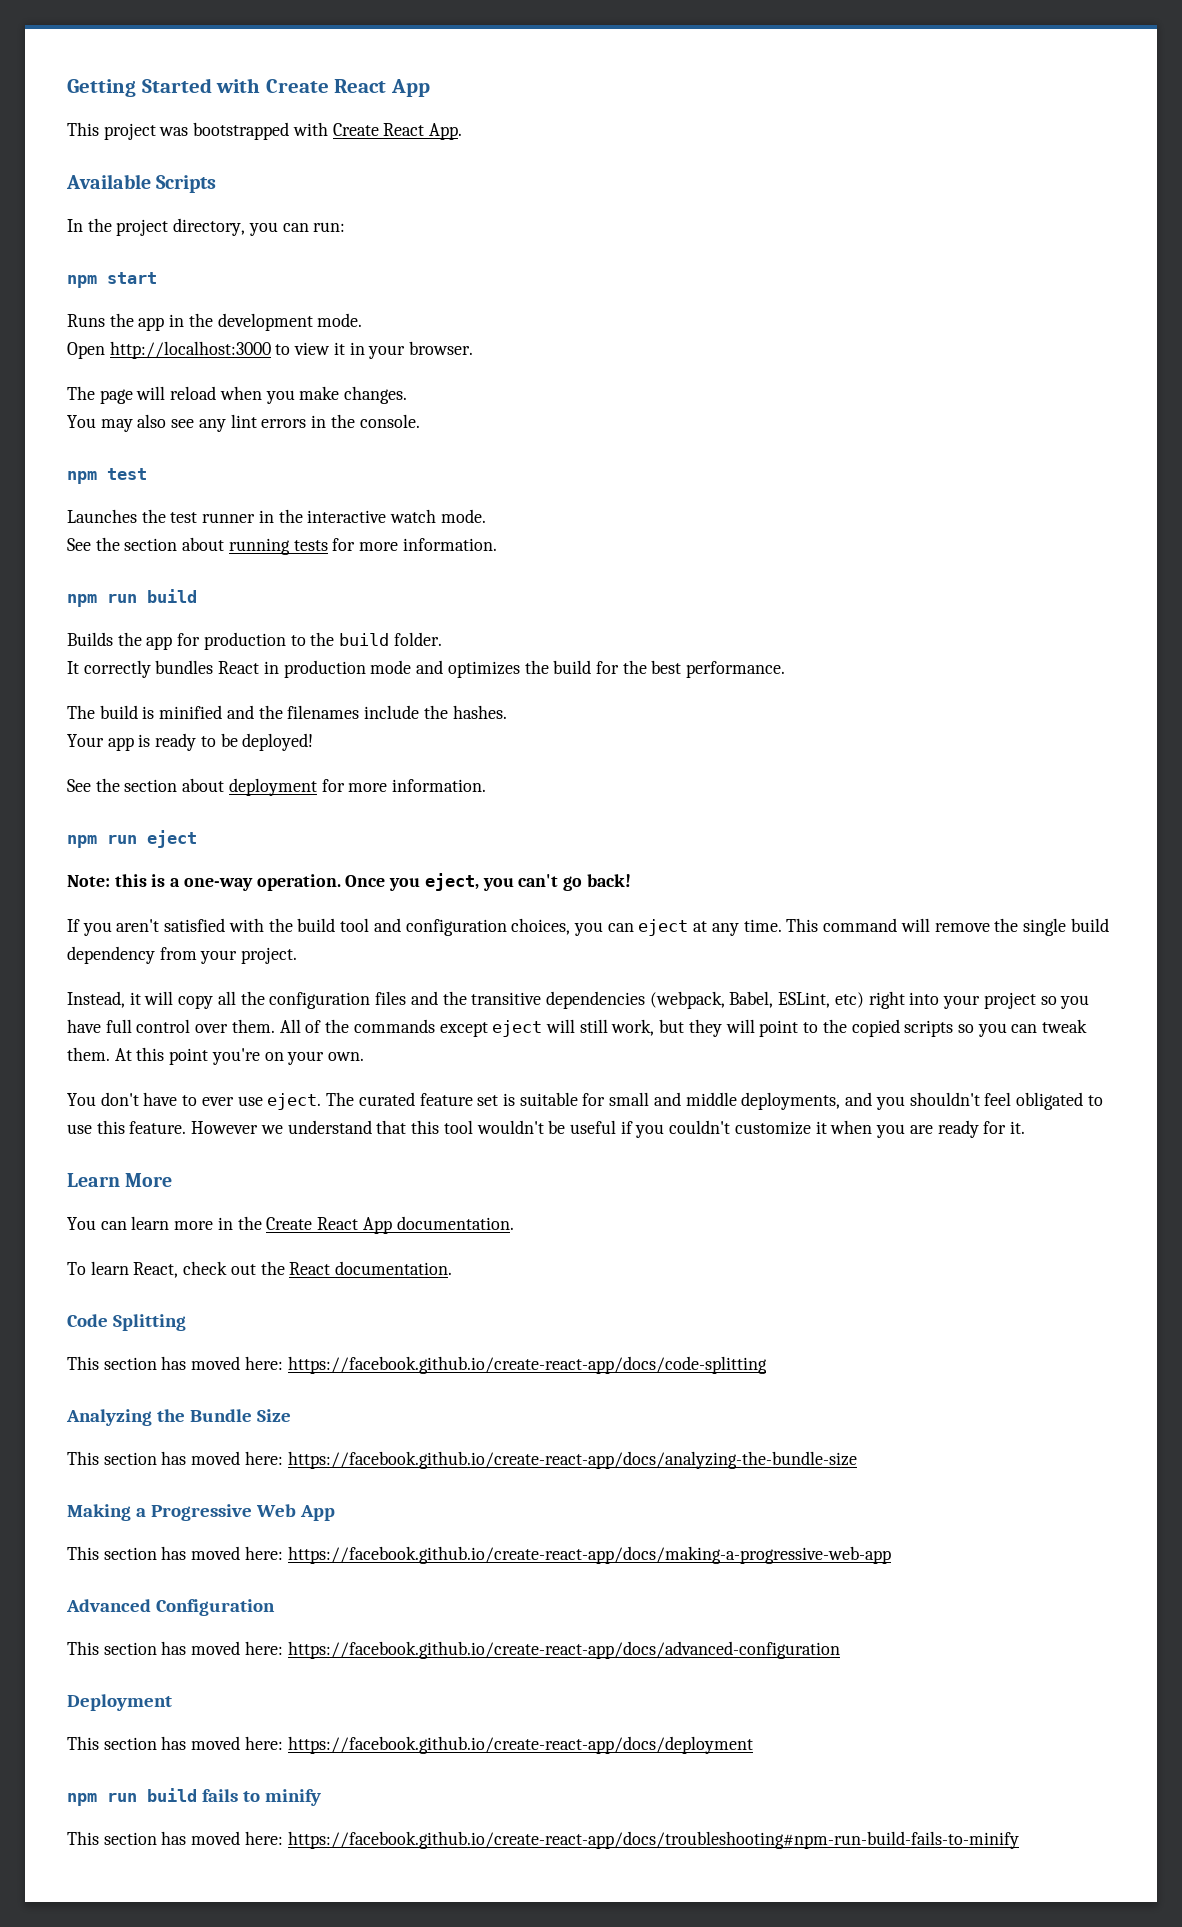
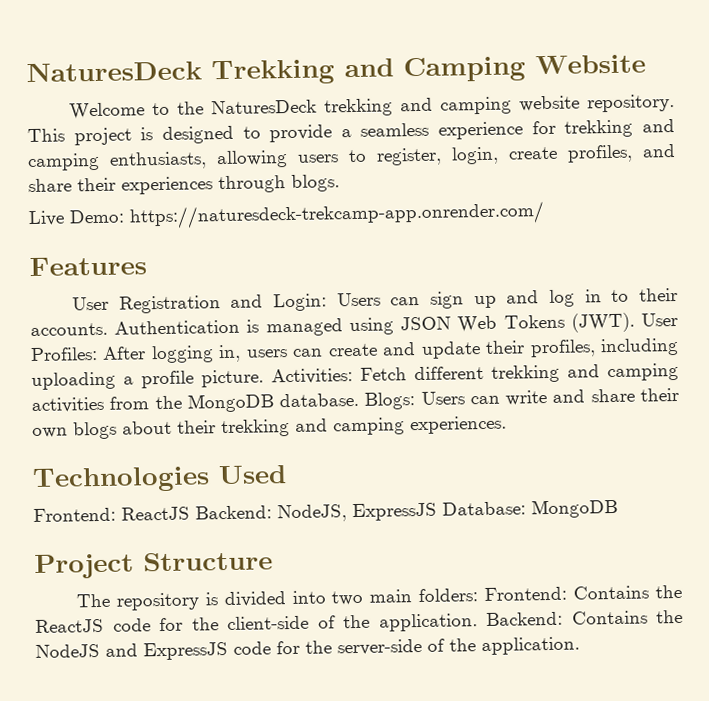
- Getting Started with Create React App
- This project was bootstrapped with Create React App.
- Available Scripts
- In the project directory, you can run:
- npm start
- Runs the app in the development mode.
- Open http://localhost:3000 to view it in your browser.
- The page will reload when you make changes.
- You may also see any lint errors in the console.
- npm test
- Launches the test runner in the interactive watch mode.
- See the section about running tests for more information.
- npm run build
- Builds the app for production to the build folder.
- It correctly bundles React in production mode and optimizes the build for the best performance.
- The build is minified and the filenames include the hashes.
- Your app is ready to be deployed!
- See the section about deployment for more information.
- npm run eject
- Note: this is a one-way operation. Once you eject, you can't go back!
- If you aren't satisfied with the build tool and configuration choices, you can eject at any time. This command will remove the single build dependency from your project.
- Instead, it will copy all the configuration files and the transitive dependencies (webpack, Babel, ESLint, etc) right into your project so you have full control over them. All of the commands except eject will still work, but they will point to the copied scripts so you can tweak them. At this point you're on your own.
- You don't have to ever use eject. The curated feature set is suitable for small and middle deployments, and you shouldn't feel obligated to use this feature. However we understand that this tool wouldn't be useful if you couldn't customize it when you are ready for it.
- Learn More
- You can learn more in the Create React App documentation.
- To learn React, check out the React documentation.
- Code Splitting
- This section has moved here: https://facebook.github.io/create-react-app/docs/code-splitting
- Analyzing the Bundle Size
- This section has moved here: https://facebook.github.io/create-react-app/docs/analyzing-the-bundle-size
- Making a Progressive Web App
- This section has moved here: https://facebook.github.io/create-react-app/docs/making-a-progressive-web-app
- Advanced Configuration
- This section has moved here: https://facebook.github.io/create-react-app/docs/advanced-configuration
- Deployment
- This section has moved here: https://facebook.github.io/create-react-app/docs/deployment
- npm run build fails to minify
- This section has moved here: https://facebook.github.io/create-react-app/docs/troubleshooting#npm-run-build-fails-to-minify
+ NaturesDeck Trekking and Camping Website
+ Welcome to the NaturesDeck trekking and camping website repository. This project is designed to provide a seamless experience for trekking and camping enthusiasts, allowing users to register, login, create profiles, and share their experiences through blogs.
+ Live Demo: https://naturesdeck-trekcamp-app.onrender.com/
+ Features
+ User Registration and Login: Users can sign up and log in to their accounts. Authentication is managed using JSON Web Tokens (JWT). User Profiles: After logging in, users can create and update their profiles, including uploading a profile picture. Activities: Fetch different trekking and camping activities from the MongoDB database. Blogs: Users can write and share their own blogs about their trekking and camping experiences.
+ Technologies Used
+ Frontend: ReactJS Backend: NodeJS, ExpressJS Database: MongoDB
+ Project Structure
+ The repository is divided into two main folders: Frontend: Contains the ReactJS code for the client-side of the application. Backend: Contains the NodeJS and ExpressJS code for the server-side of the application.

